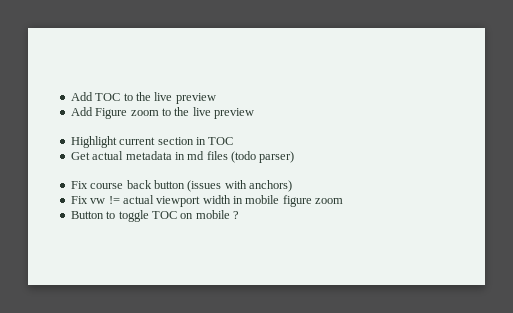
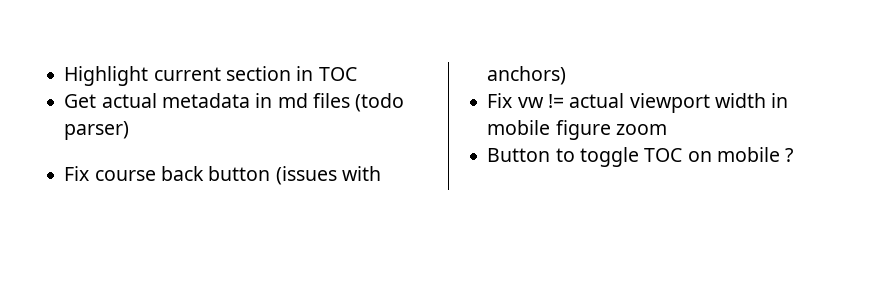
- Add TOC to the live preview
- Add Figure zoom to the live preview

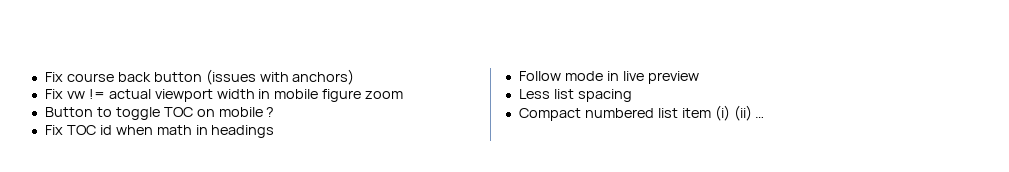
- Highlight current section in TOC
- Get actual metadata in md files (todo parser)
+ Fix TOC id when math in headings
+ Follow mode in live preview
+ Less list spacing
+ Compact numbered list item (i) (ii) …

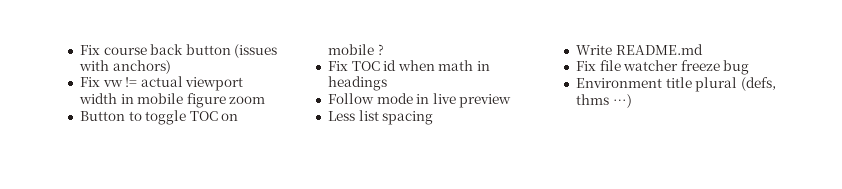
- Compact numbered list item (i) (ii) …
+ Write README.md
+ Fix file watcher freeze bug
+ Environment title plural (defs, thms …)

